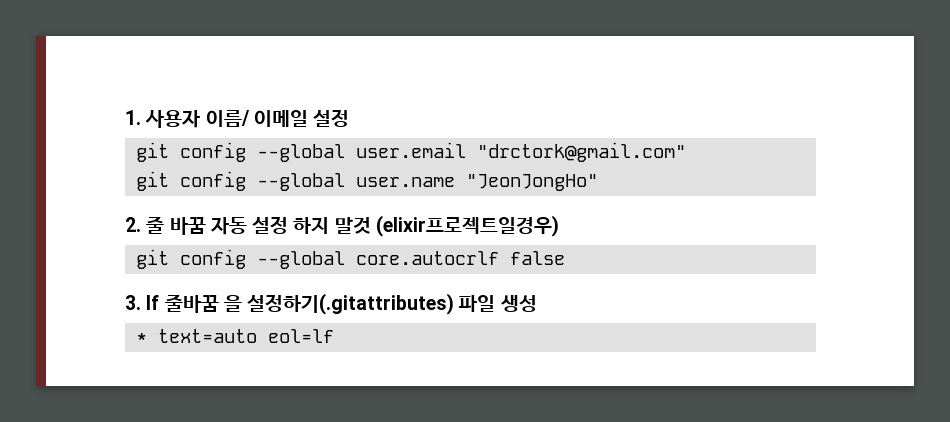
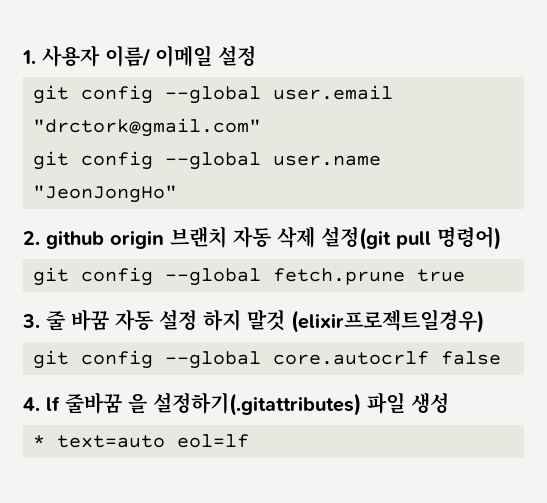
- 2. 줄 바꿈 자동 설정 하지 말것 (elixir프로젝트일경우)
+ 2. github origin 브랜치 자동 삭제 설정(git pull 명령어)
+ git config --global fetch.prune true
+ 3. 줄 바꿈 자동 설정 하지 말것 (elixir프로젝트일경우)
- 3. lf 줄바꿈 을 설정하기(.gitattributes) 파일 생성
+ 4. lf 줄바꿈 을 설정하기(.gitattributes) 파일 생성

